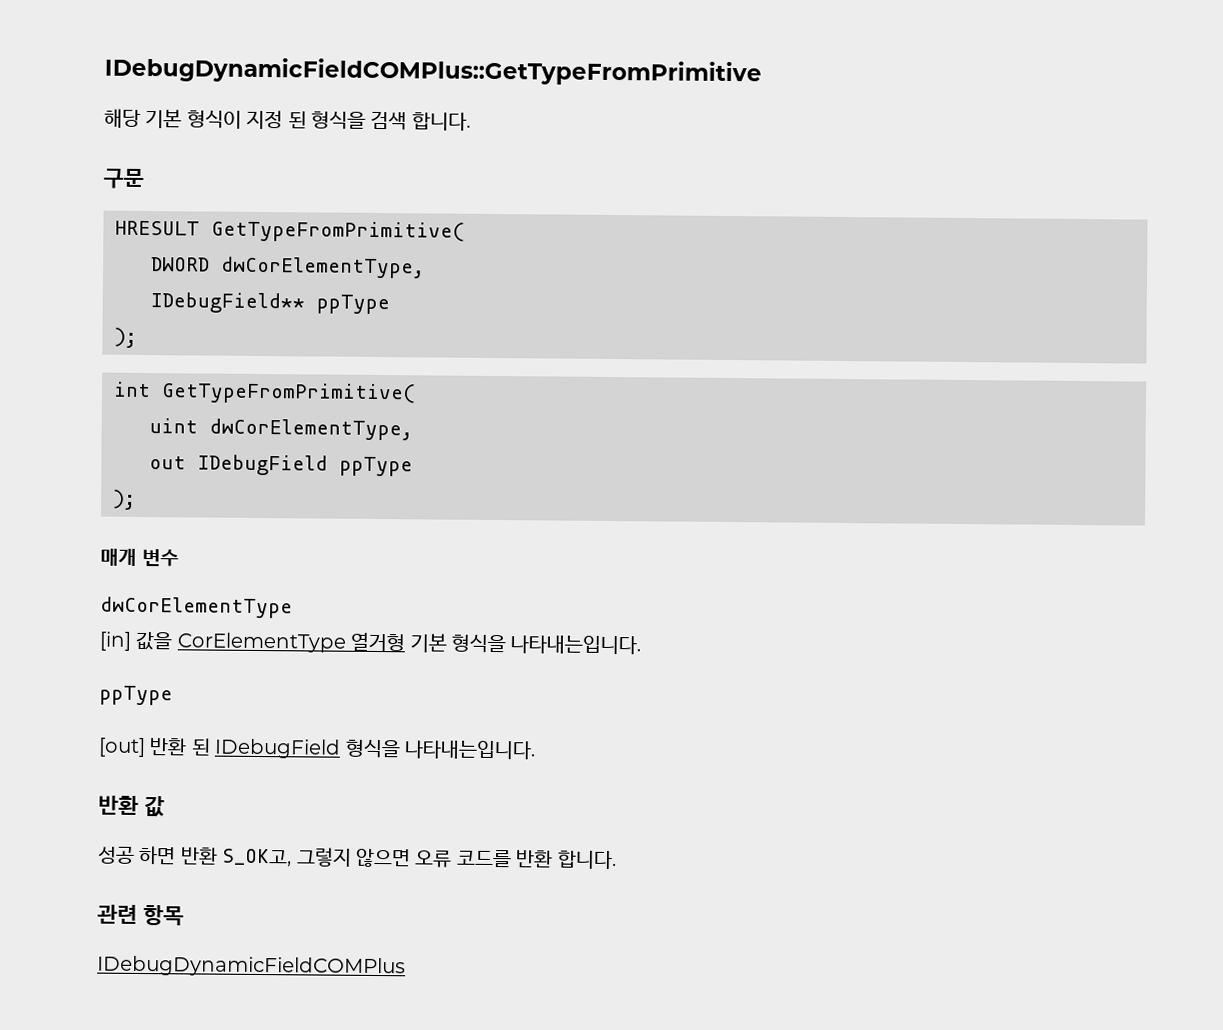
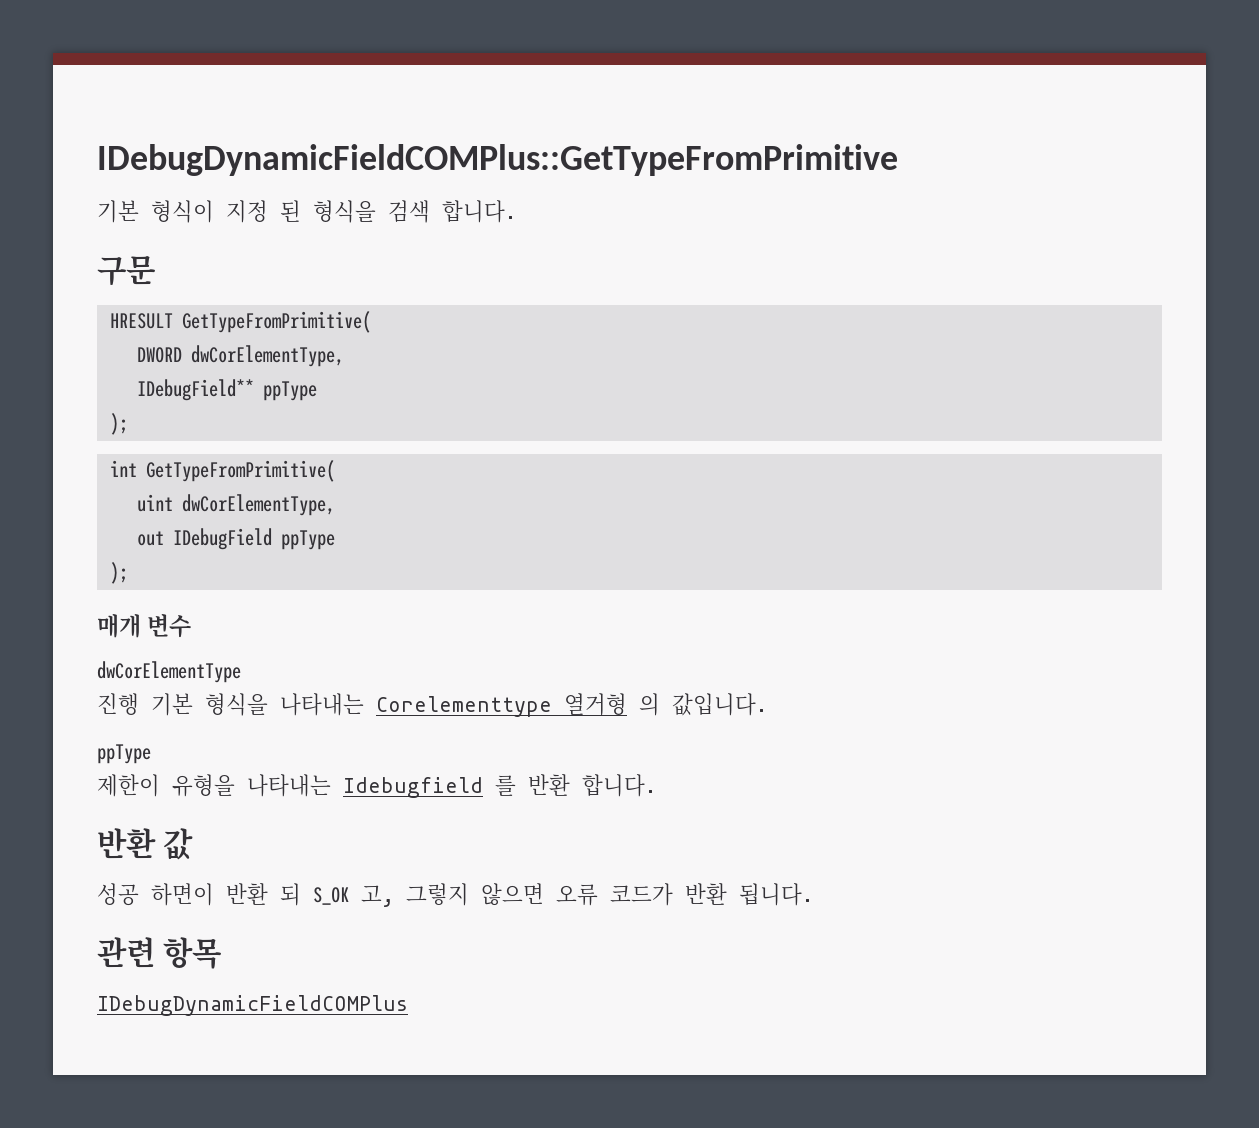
- 해당 기본 형식이 지정 된 형식을 검색 합니다.
+ 기본 형식이 지정 된 형식을 검색 합니다.
- [in] 값을 CorElementType 열거형 기본 형식을 나타내는입니다.
+ 진행 기본 형식을 나타내는 Corelementtype 열거형 의 값입니다.
  ppType
- [out] 반환 된 IDebugField 형식을 나타내는입니다.
+ 제한이 유형을 나타내는 Idebugfield 를 반환 합니다.
  반환 값
- 성공 하면 반환 S_OK고, 그렇지 않으면 오류 코드를 반환 합니다.
+ 성공 하면이 반환 되 S_OK 고, 그렇지 않으면 오류 코드가 반환 됩니다.

